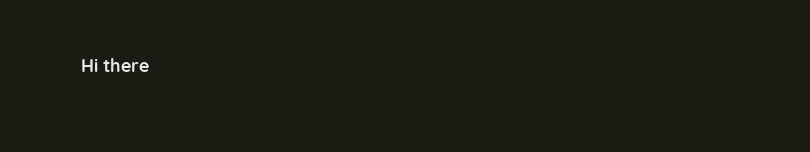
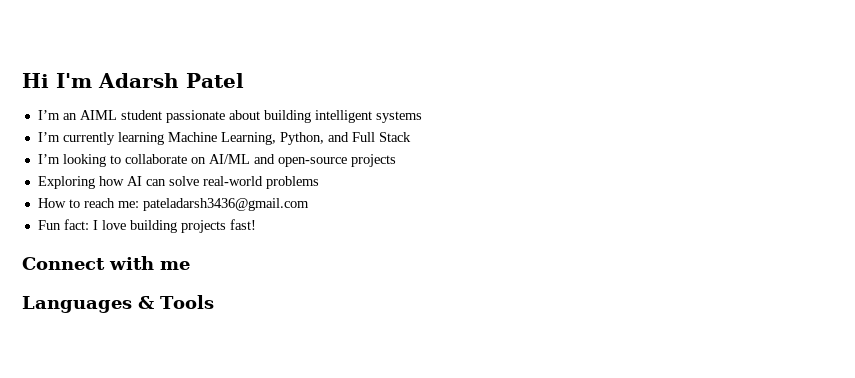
- Hi there
+ Hi I'm Adarsh Patel
+ I’m an AIML student passionate about building intelligent systems
+ I’m currently learning Machine Learning, Python, and Full Stack
+ I’m looking to collaborate on AI/ML and open-source projects
+ Exploring how AI can solve real-world problems
+ How to reach me: pateladarsh3436@gmail.com
+ Fun fact: I love building projects fast!
+ Connect with me
+ Languages & Tools

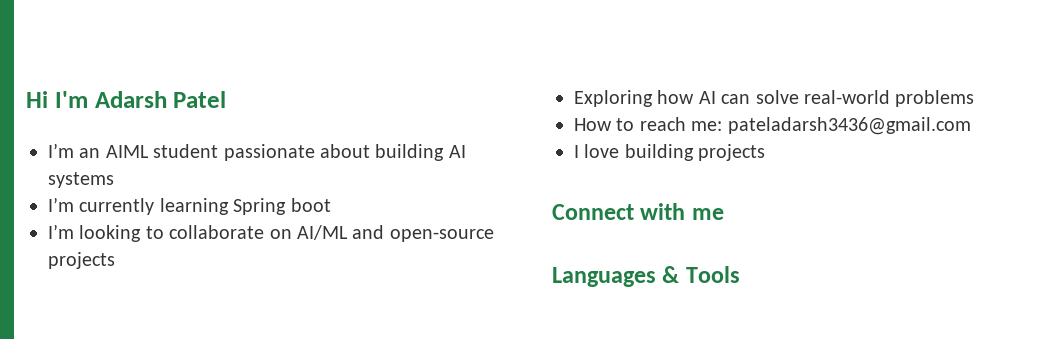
- I’m an AIML student passionate about building intelligent systems
+ I’m an AIML student passionate about building AI systems
- I’m currently learning Machine Learning, Python, and Full Stack
+ I’m currently learning Spring boot
- Fun fact: I love building projects fast!
+ I love building projects

